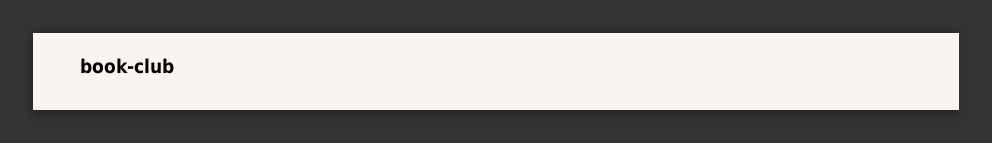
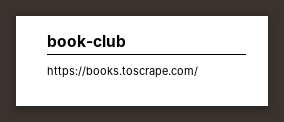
+ https://books.toscrape.com/

